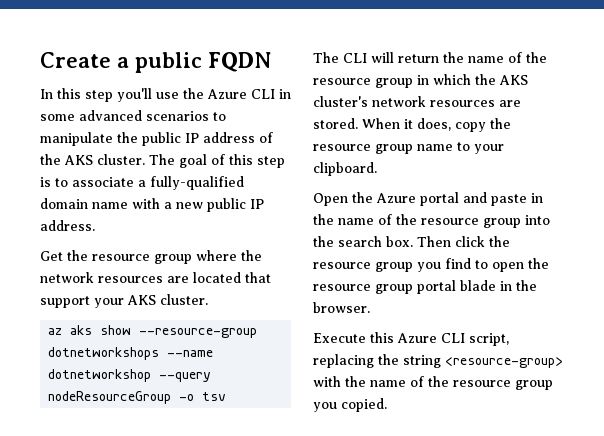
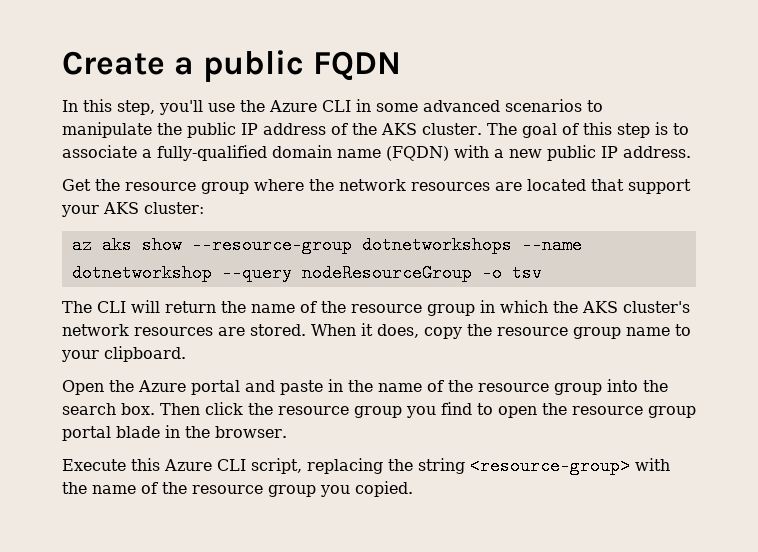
- In this step you'll use the Azure CLI in some advanced scenarios to manipulate the public IP address of the AKS cluster.
+ In this step, you'll use the Azure CLI in some advanced scenarios to manipulate the public IP address of the AKS cluster.
- The goal of this step is to associate a fully-qualified domain name with a new public IP address.
+ The goal of this step is to associate a fully-qualified domain name (FQDN) with a new public IP address.
- Get the resource group where the network resources are located that support your AKS cluster.
+ Get the resource group where the network resources are located that support your AKS cluster:

